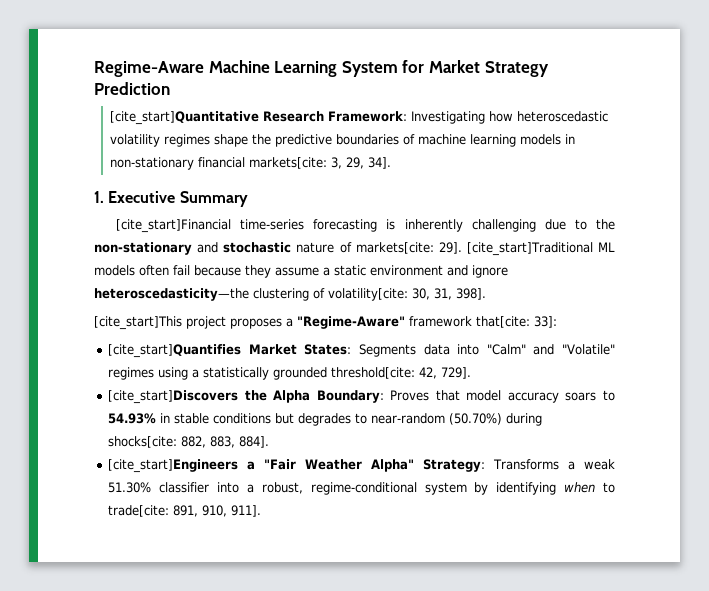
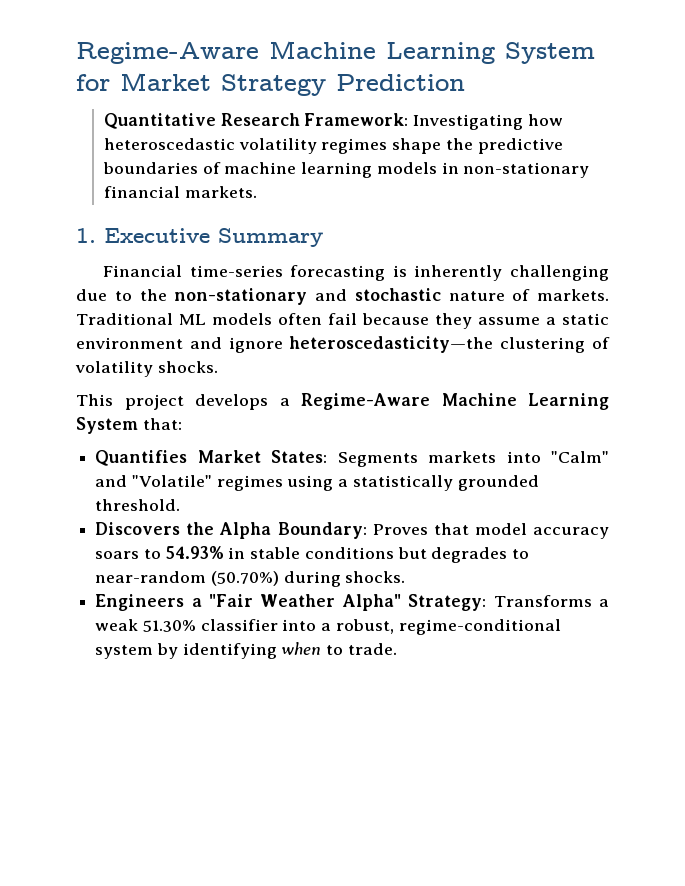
- [cite_start]Quantitative Research Framework: Investigating how heteroscedastic volatility regimes shape the predictive boundaries of machine learning models in non-stationary financial markets[cite: 3, 29, 34].
+ Quantitative Research Framework: Investigating how heteroscedastic volatility regimes shape the predictive boundaries of machine learning models in non-stationary financial markets.
- [cite_start]Financial time-series forecasting is inherently challenging due to the non-stationary and stochastic nature of markets[cite: 29]. [cite_start]Traditional ML models often fail because they assume a static environment and ignore heteroscedasticity—the clustering of volatility[cite: 30, 31, 398].
- [cite_start]This project proposes a "Regime-Aware" framework that[cite: 33]:
- [cite_start]Quantifies Market States:
+ Financial time-series forecasting is inherently challenging due to the non-stationary and stochastic nature of markets. Traditional ML models often fail because they assume a static environment and ignore heteroscedasticity—the clustering of volatility shocks.
+ This project develops a Regime-Aware Machine Learning System that:
+ Quantifies Market States:
- Segments data into "Calm" and "Volatile" regimes using a statistically grounded threshold[cite: 42, 729].
- [cite_start]Discovers the Alpha Boundary:
+ Segments markets into "Calm" and "Volatile" regimes using a statistically grounded threshold.
+ Discovers the Alpha Boundary:
- Proves that model accuracy soars to 54.93% in stable conditions but degrades to near-random (50.70%) during shocks[cite: 882, 883, 884].
- [cite_start]Engineers a "Fair Weather Alpha" Strategy:
+ Proves that model accuracy soars to 54.93% in stable conditions but degrades to near-random (50.70%) during shocks.
+ Engineers a "Fair Weather Alpha" Strategy:
- Transforms a weak 51.30% classifier into a robust, regime-conditional system by identifying when to trade[cite: 891, 910, 911].
+ Transforms a weak 51.30% classifier into a robust, regime-conditional system by identifying when to trade.

